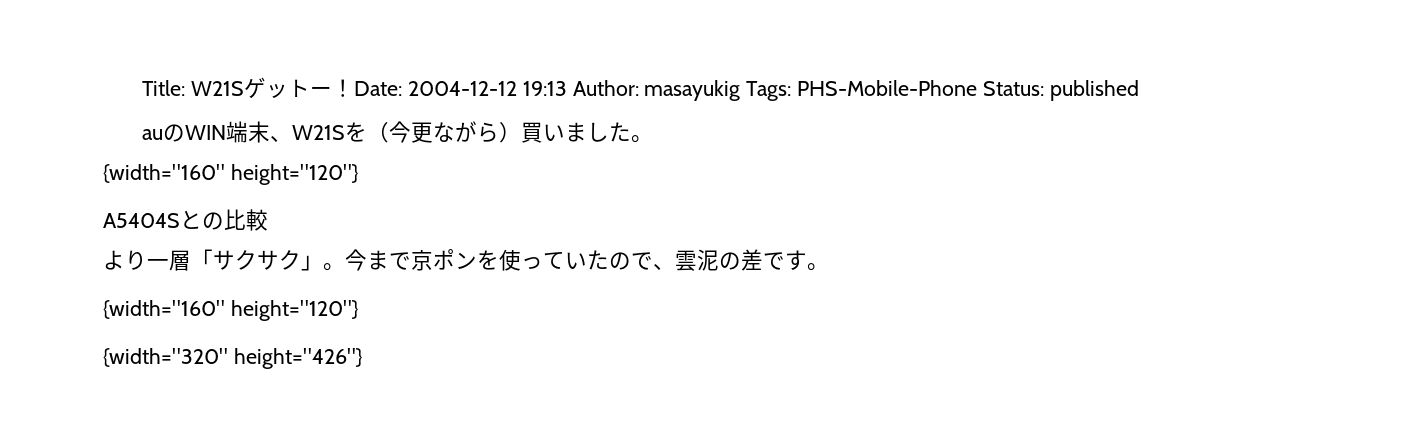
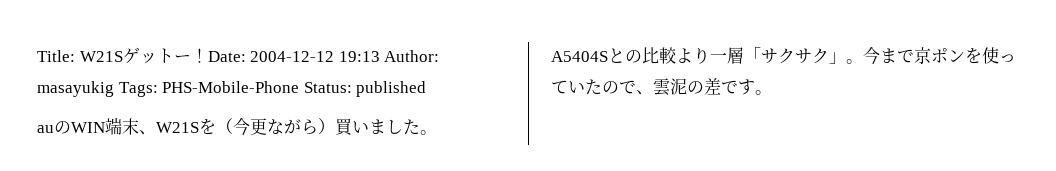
  auのWIN端末、W21Sを（今更ながら）買いました。
- {width="160" height="120"}
- A5404Sとの比較
- より一層「サクサク」。
+ A5404Sとの比較より一層「サクサク」。
  今まで京ポンを使っていたので、雲泥の差です。
- {width="160" height="120"}
- {width="320" height="426"}

